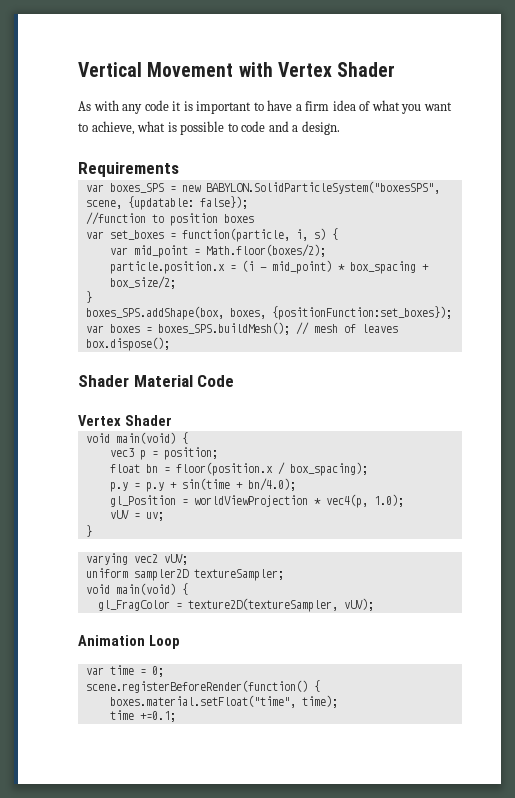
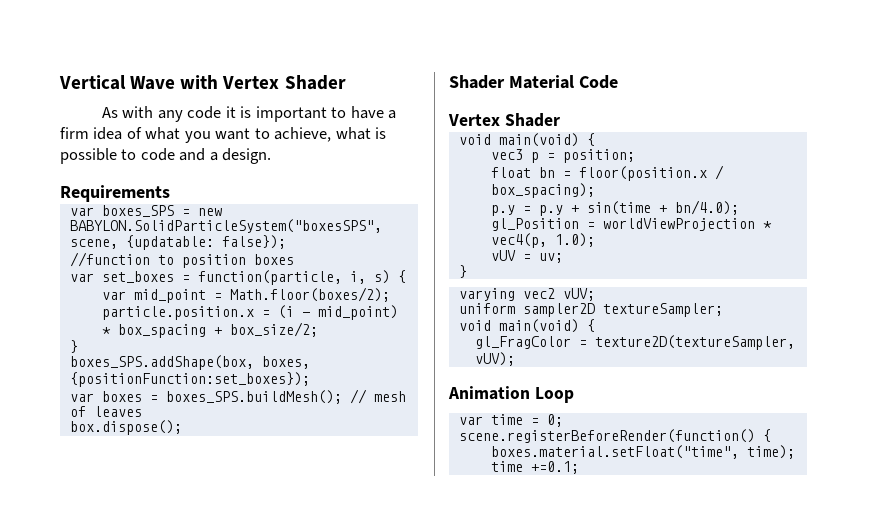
- Vertical Movement with Vertex Shader
+ Vertical Wave with Vertex Shader

